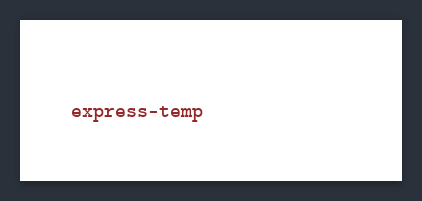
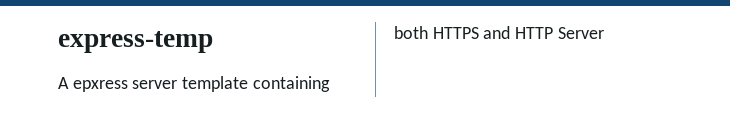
+ A epxress server template containing both HTTPS and HTTP Server

